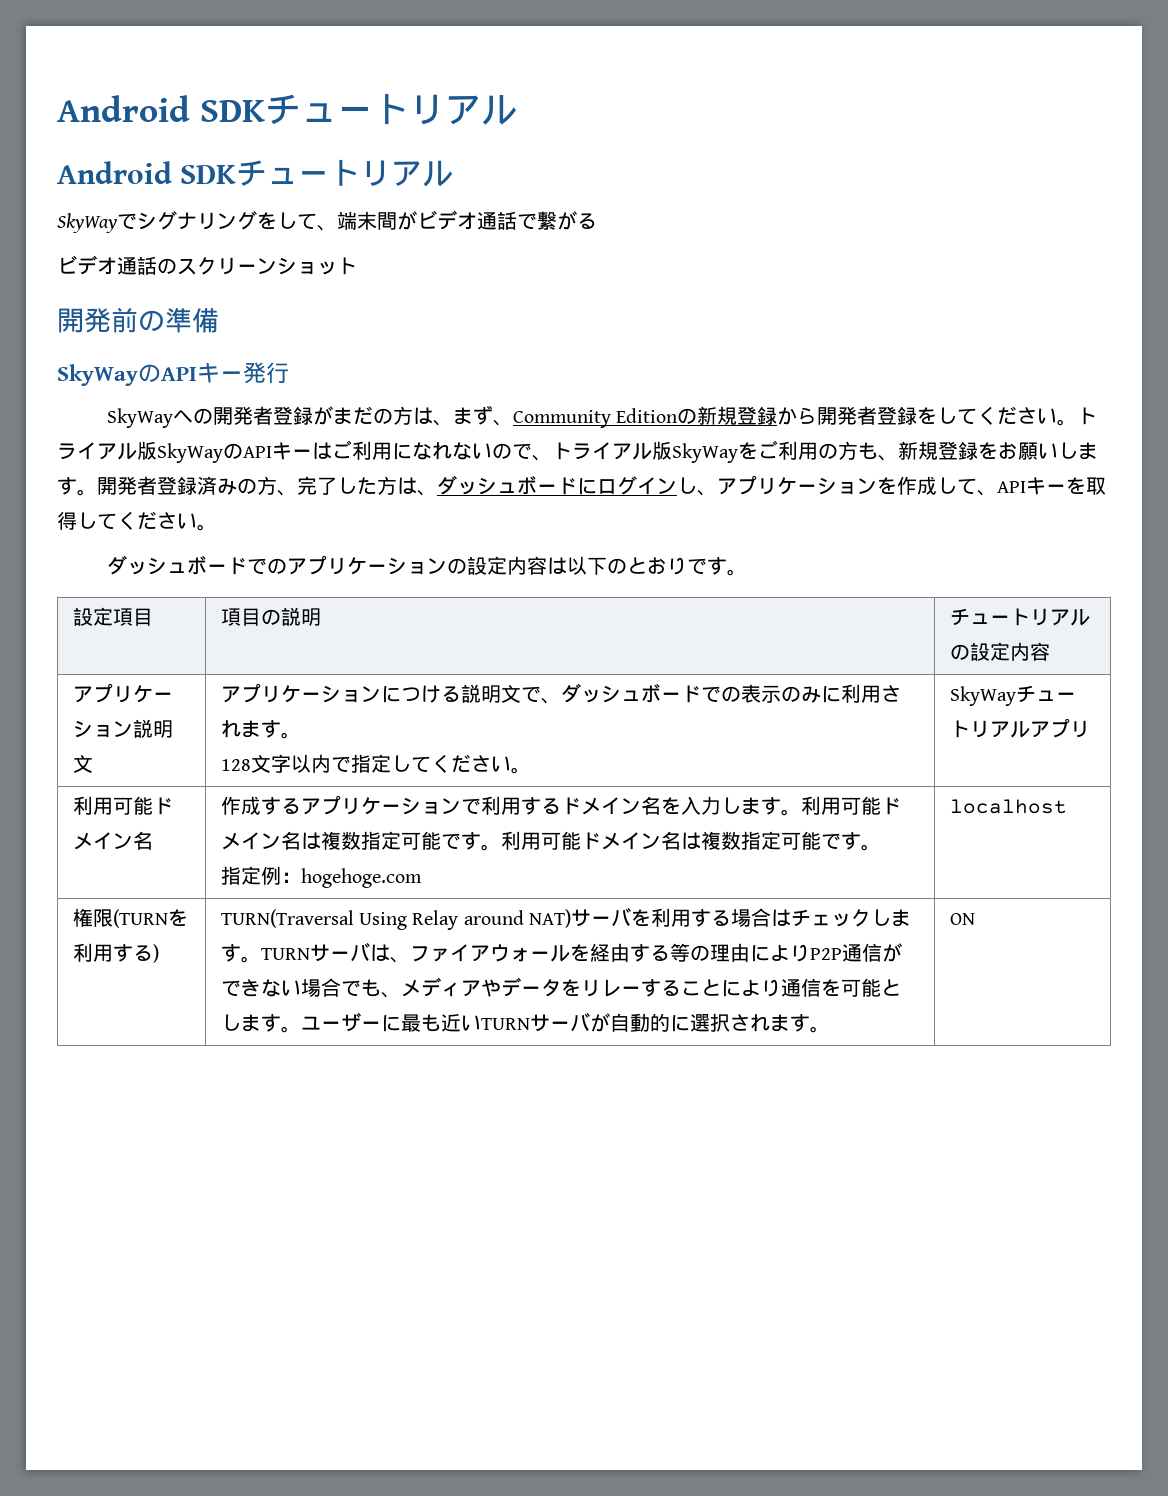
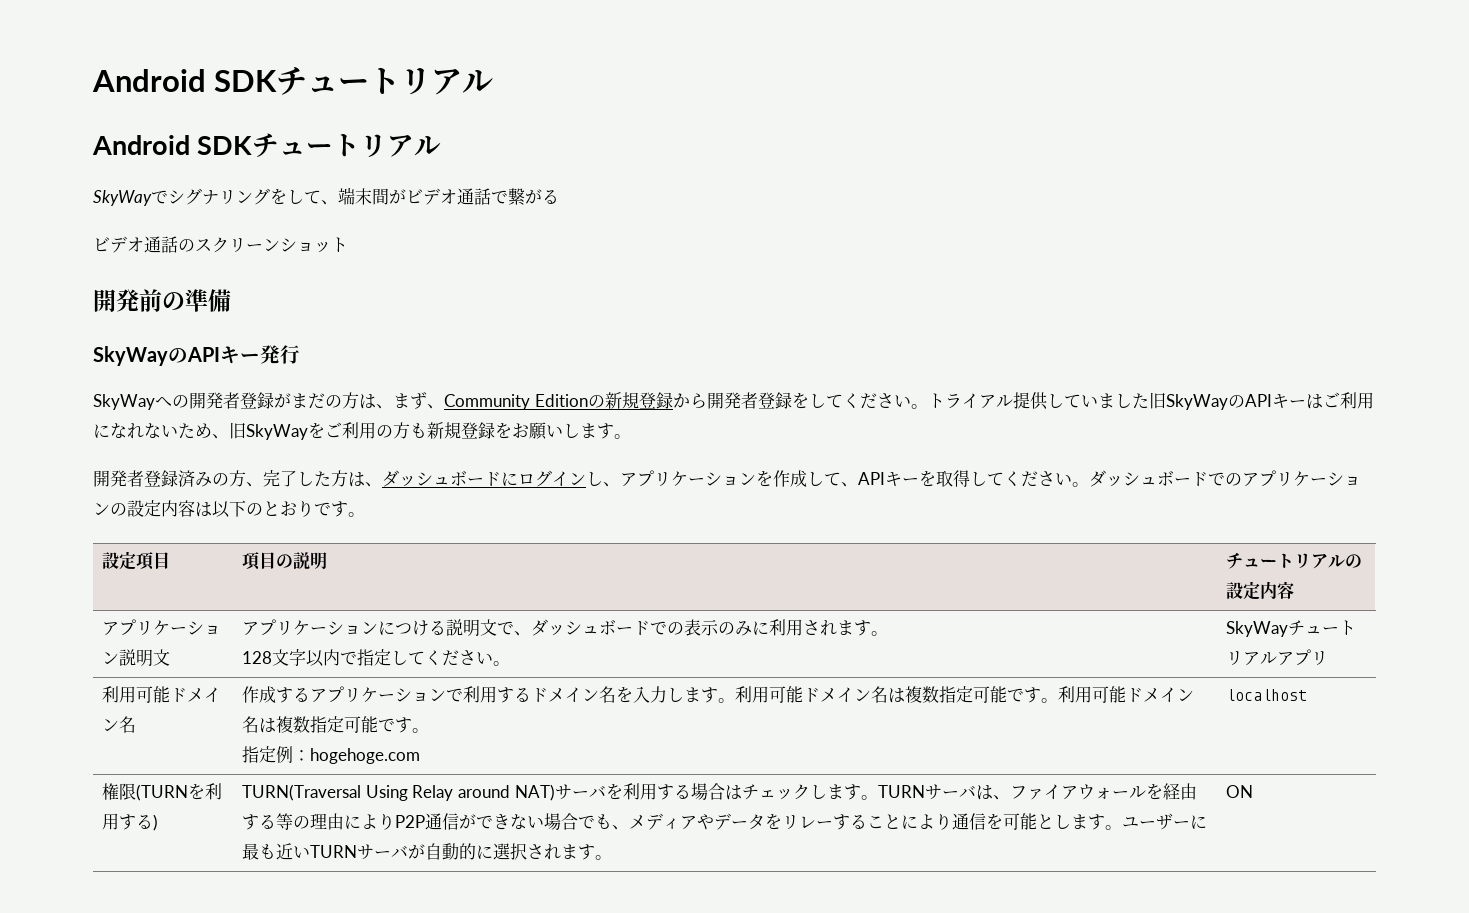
- トライアル版SkyWayのAPIキーはご利用になれないので、トライアル版SkyWayをご利用の方も、新規登録をお願いします。開発者登録済みの方、完了した方は、ダッシュボードにログインし、アプリケーションを作成して、APIキーを取得してください。
- ダッシュボードでのアプリケーションの設定内容は以下のとおりです。
+ トライアル提供していました旧SkyWayのAPIキーはご利用になれないため、旧SkyWayをご利用の方も新規登録をお願いします。
+ 開発者登録済みの方、完了した方は、ダッシュボードにログインし、アプリケーションを作成して、APIキーを取得してください。ダッシュボードでのアプリケーションの設定内容は以下のとおりです。

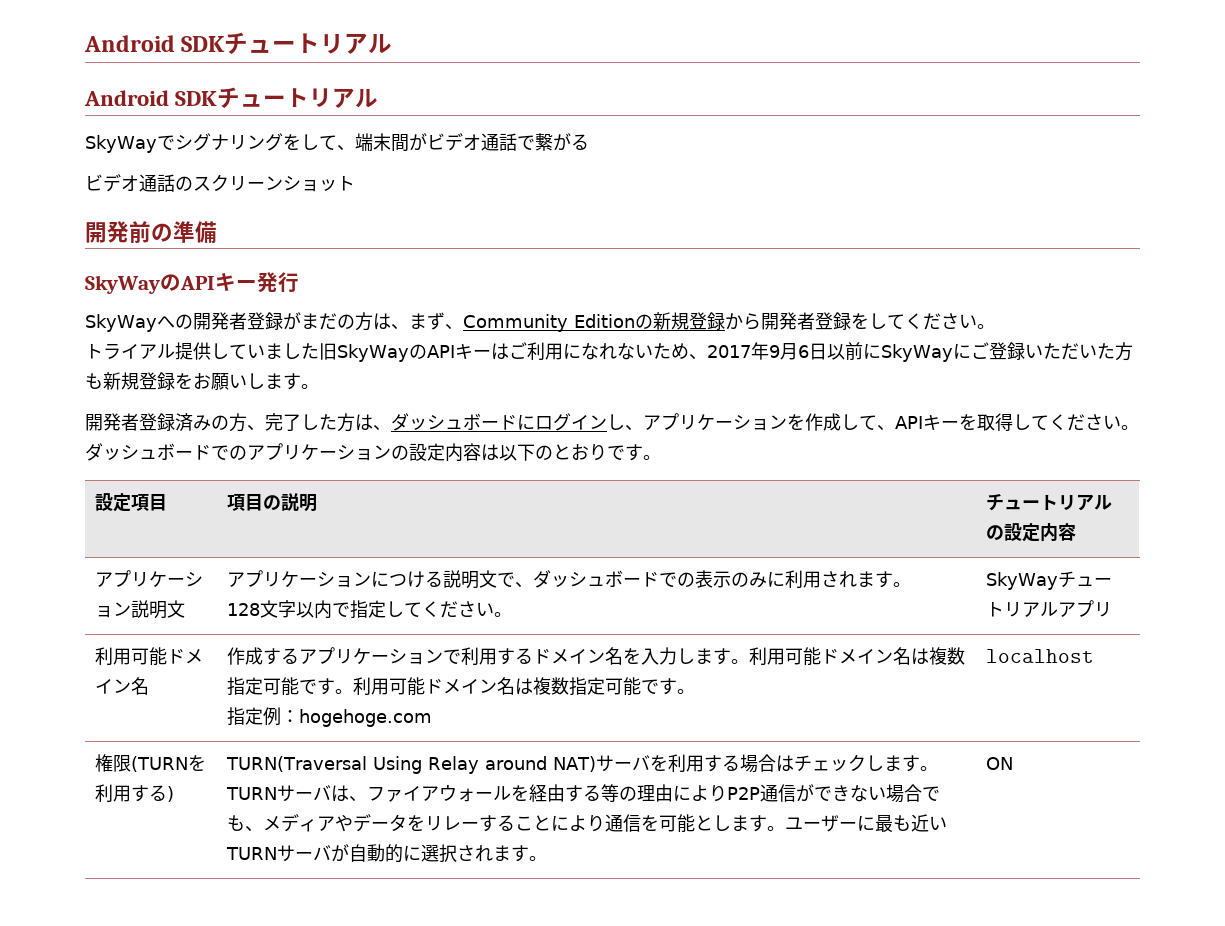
- SkyWayへの開発者登録がまだの方は、まず、Community Editionの新規登録から開発者登録をしてください。トライアル提供していました旧SkyWayのAPIキーはご利用になれないため、旧SkyWayをご利用の方も新規登録をお願いします。
+ SkyWayへの開発者登録がまだの方は、まず、Community Editionの新規登録から開発者登録をしてください。
+ トライアル提供していました旧SkyWayのAPIキーはご利用になれないため、2017年9月6日以前にSkyWayにご登録いただいた方も新規登録をお願いします。

